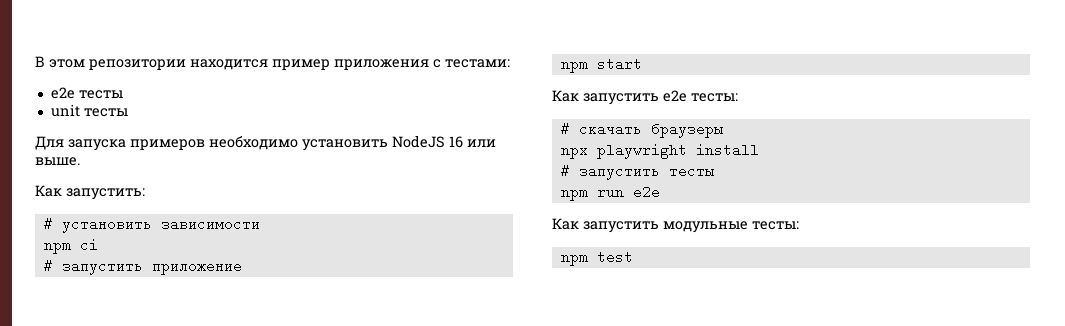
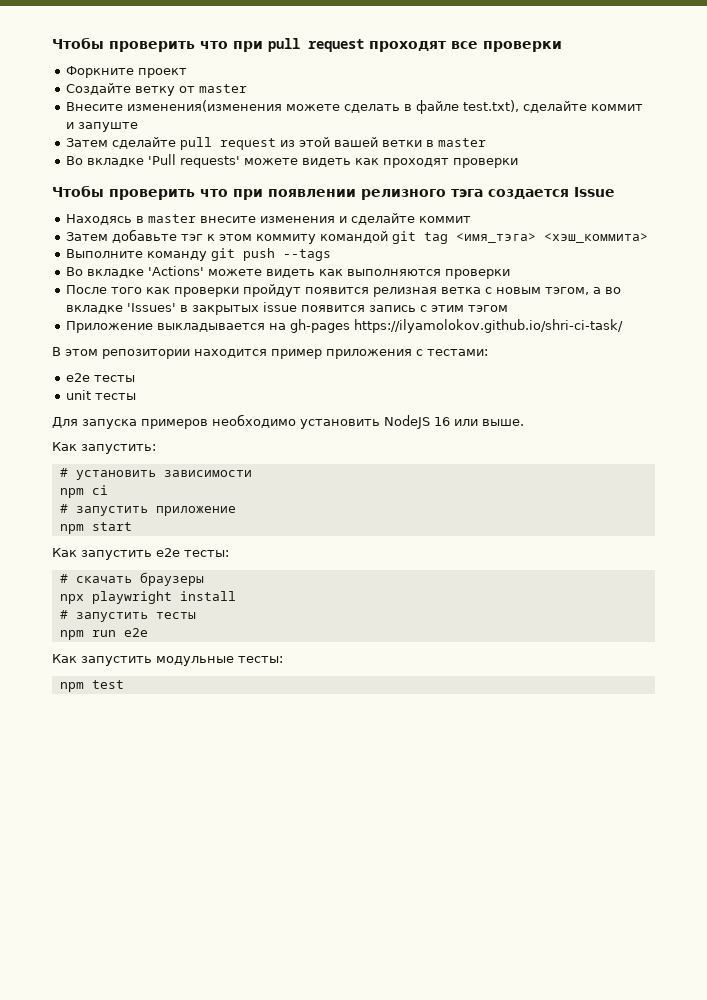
+ Чтобы проверить что при pull request проходят все проверки
+ Форкните проект
+ Создайте ветку от master
+ Внесите изменения(изменения можете сделать в файле test.txt), сделайте коммит и запуште
+ Затем сделайте pull request из этой вашей ветки в master
+ Во вкладке 'Pull requests' можете видеть как проходят проверки
+ Чтобы проверить что при появлении релизного тэга создается Issue
+ Находясь в master внесите изменения и сделайте коммит
+ Затем добавьте тэг к этом коммиту командой git tag <имя_тэга> <хэш_коммита>
+ Выполните команду git push --tags
+ Во вкладке 'Actions' можете видеть как выполняются проверки
+ После того как проверки пройдут появится релизная ветка с новым тэгом, а во вкладке 'Issues' в закрытых issue появится запись с этим тэгом
+ Приложение выкладывается на gh-pages https://ilyamolokov.github.io/shri-ci-task/

